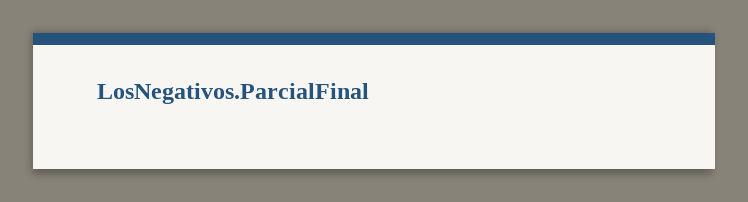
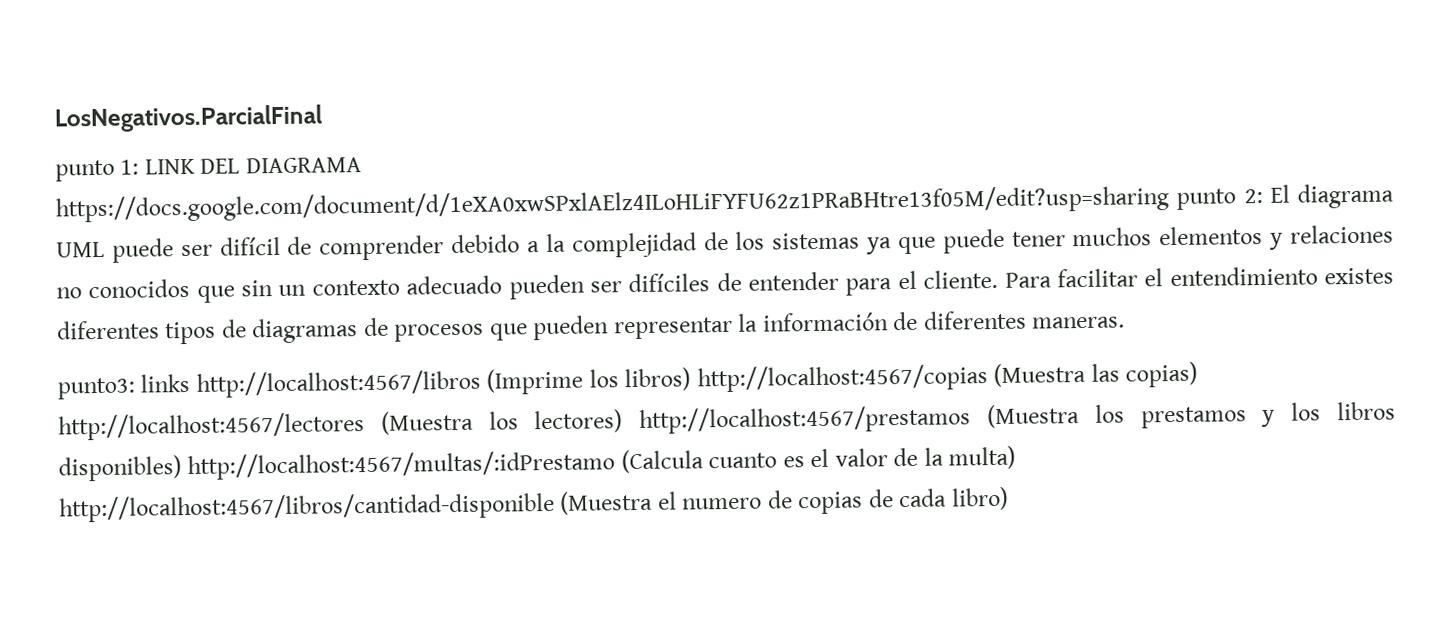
+ punto 1: LINK DEL DIAGRAMA https://docs.google.com/document/d/1eXA0xwSPxlAElz4ILoHLiFYFU62z1PRaBHtre13f05M/edit?usp=sharing punto 2: El diagrama UML puede ser difícil de comprender debido a la complejidad de los sistemas ya que puede tener muchos elementos y relaciones no conocidos que sin un contexto adecuado pueden ser difíciles de entender para el cliente. Para facilitar el entendimiento existes diferentes tipos de diagramas de procesos que pueden representar la información de diferentes maneras.
+ punto3: links http://localhost:4567/libros (Imprime los libros) http://localhost:4567/copias (Muestra las copias) http://localhost:4567/lectores (Muestra los lectores) http://localhost:4567/prestamos (Muestra los prestamos y los libros disponibles) http://localhost:4567/multas/:idPrestamo (Calcula cuanto es el valor de la multa) http://localhost:4567/libros/cantidad-disponible (Muestra el numero de copias de cada libro)

